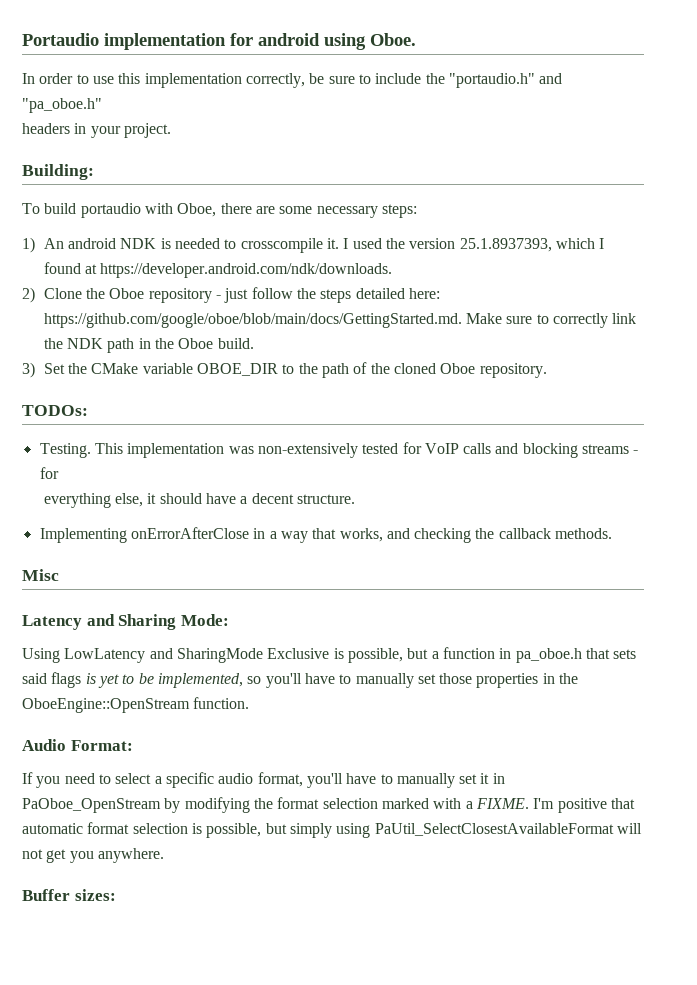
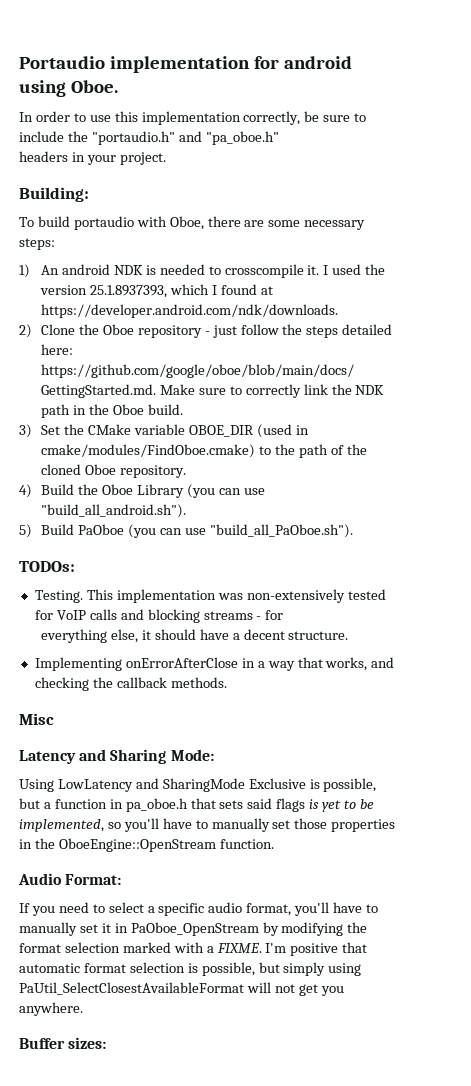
- 3) Set the CMake variable OBOE_DIR to the path of the cloned Oboe repository.
+ 3) Set the CMake variable OBOE_DIR (used in cmake/modules/FindOboe.cmake) to the path of the cloned Oboe repository.
+ 4) Build the Oboe Library (you can use "build_all_android.sh").
+ 5) Build PaOboe (you can use "build_all_PaOboe.sh").

